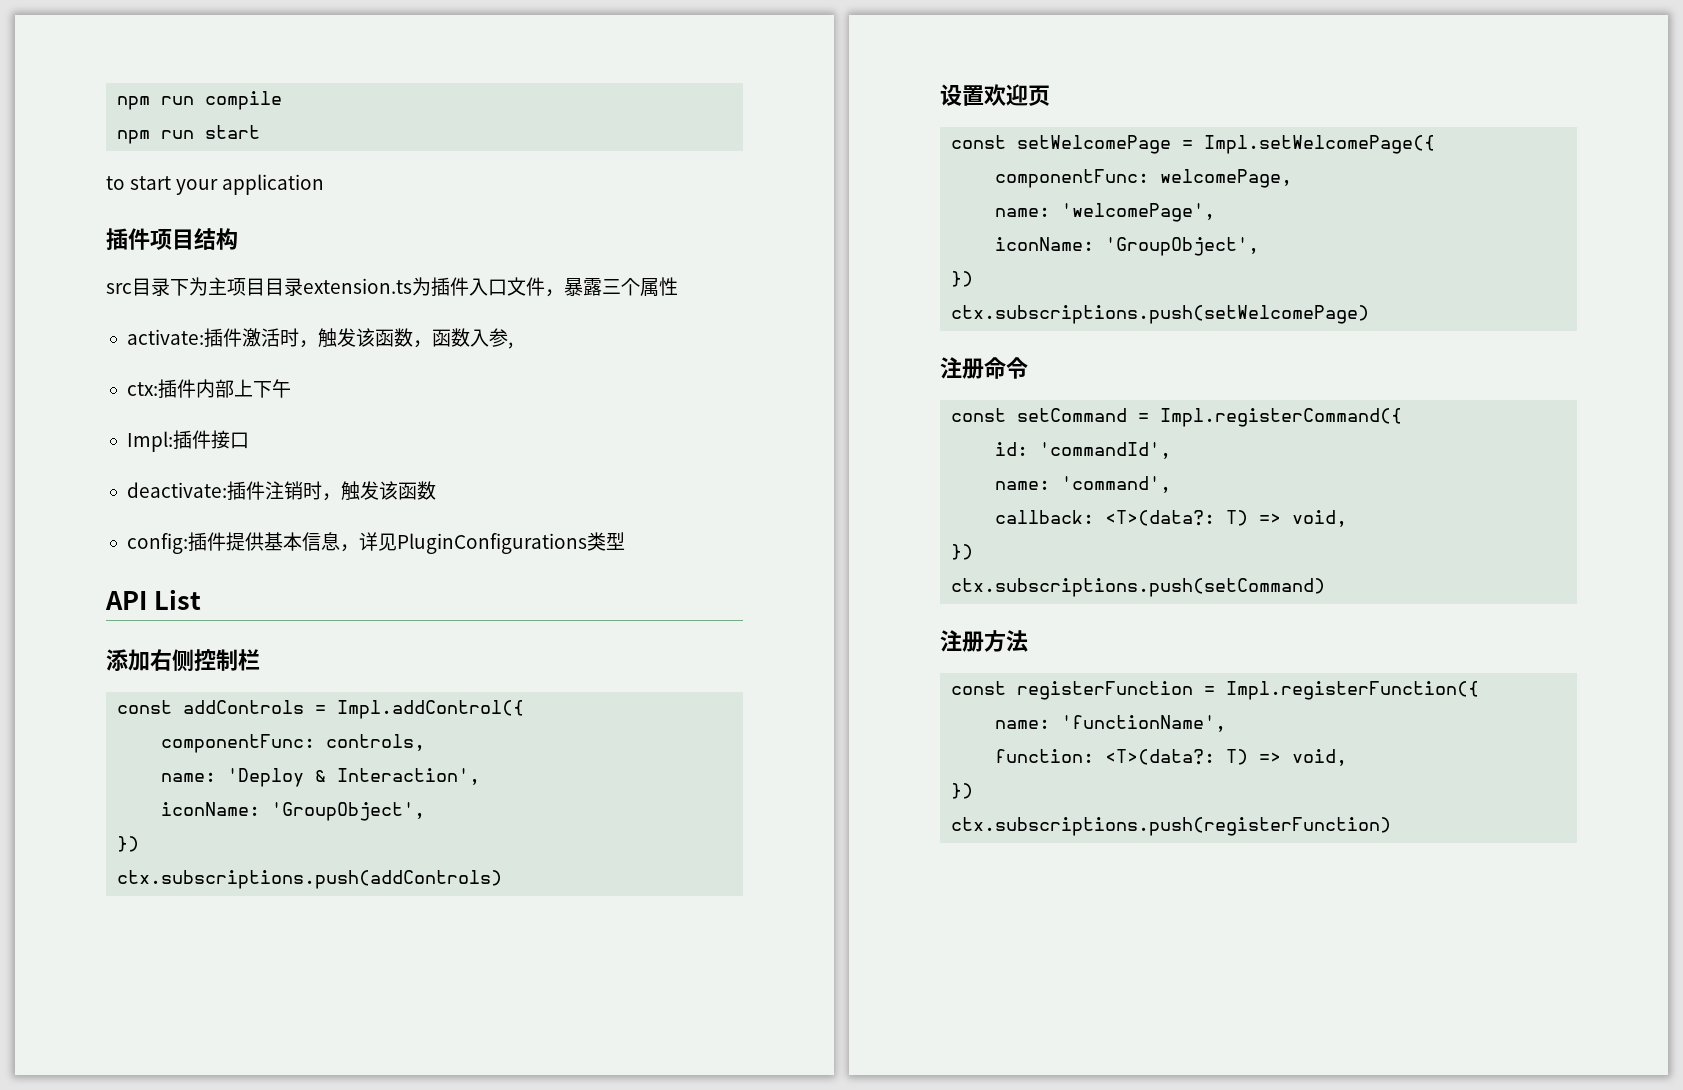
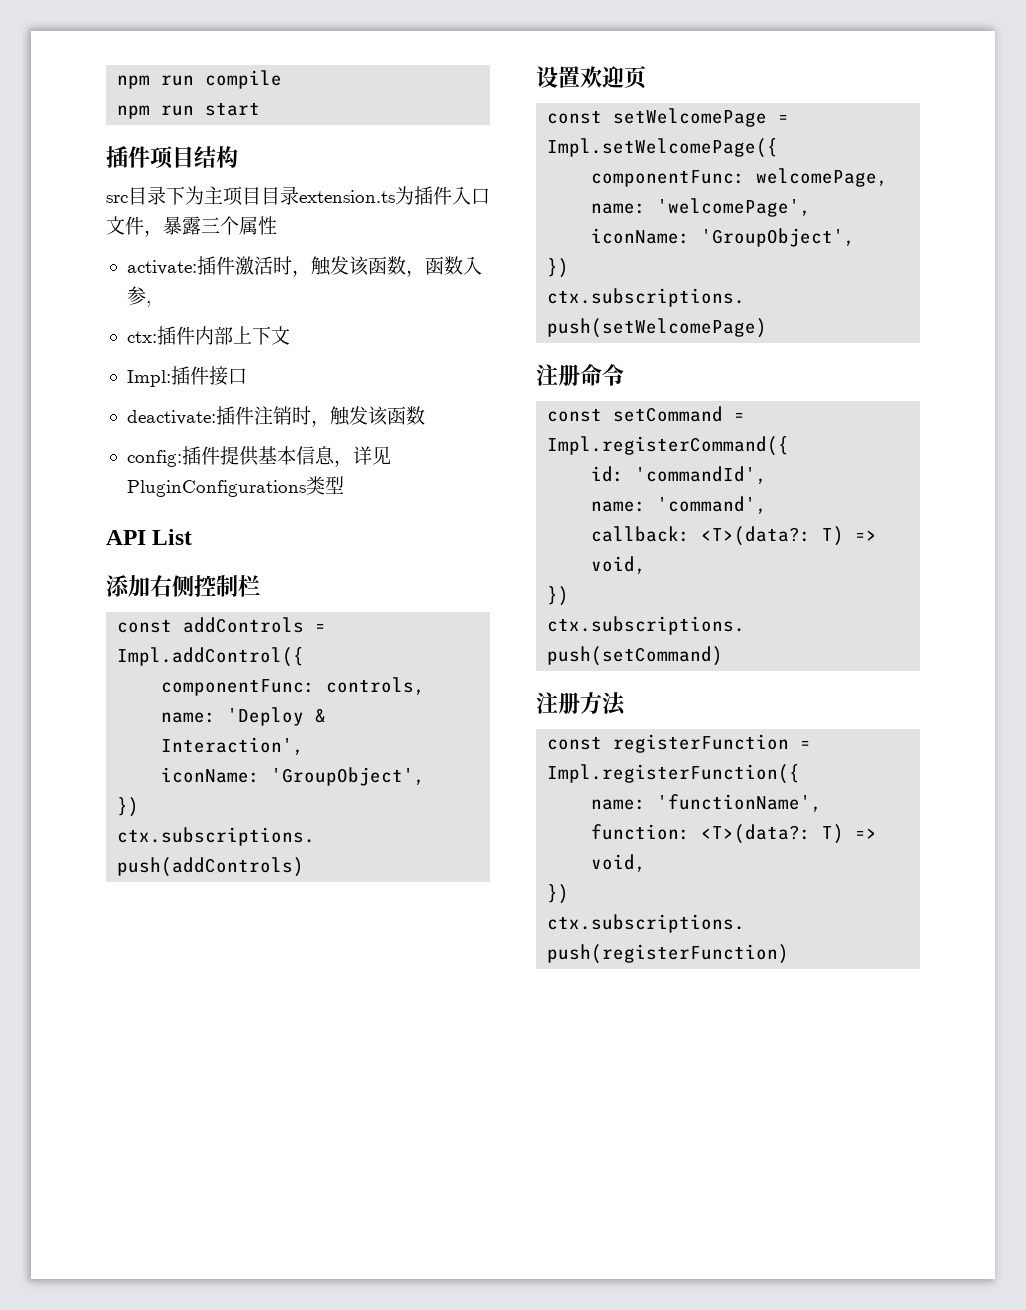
- to start your application
- ctx:插件内部上下午
+ ctx:插件内部上下文

